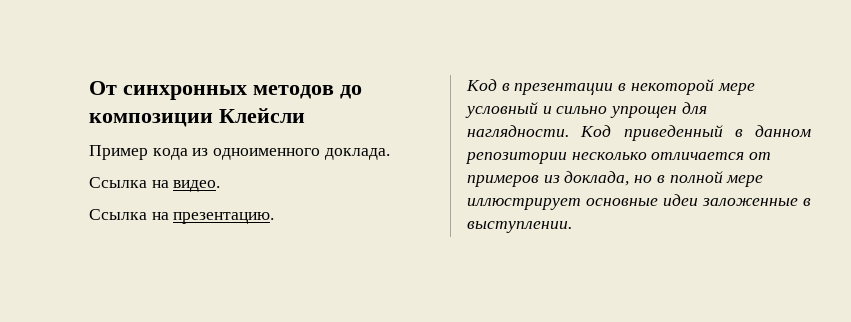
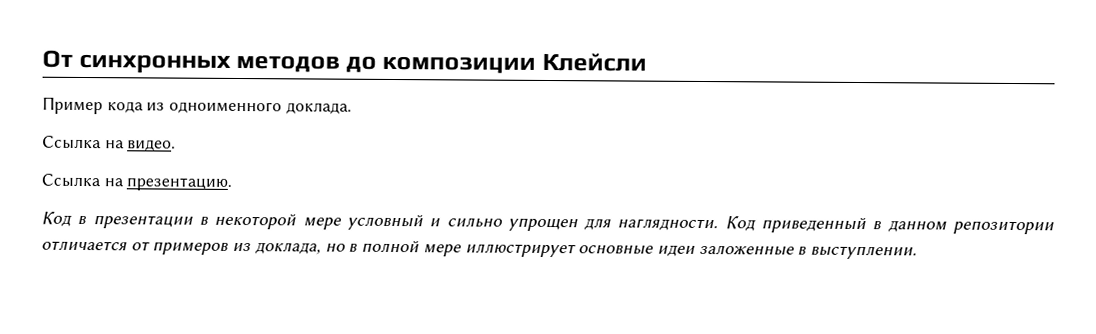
- Код приведенный в данном репозитории несколько отличается от примеров из доклада, но в полной мере иллюстрирует основные идеи заложенные в выступлении.
+ Код приведенный в данном репозитории отличается от примеров из доклада, но в полной мере иллюстрирует основные идеи заложенные в выступлении.

